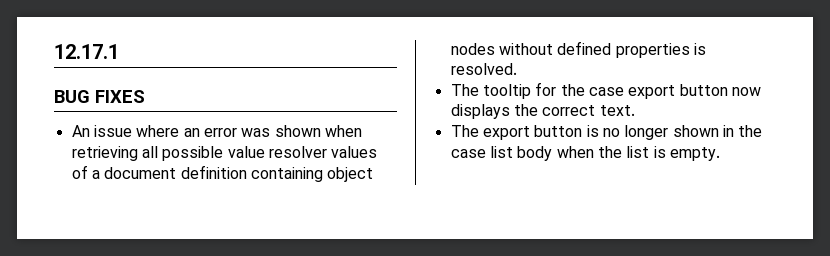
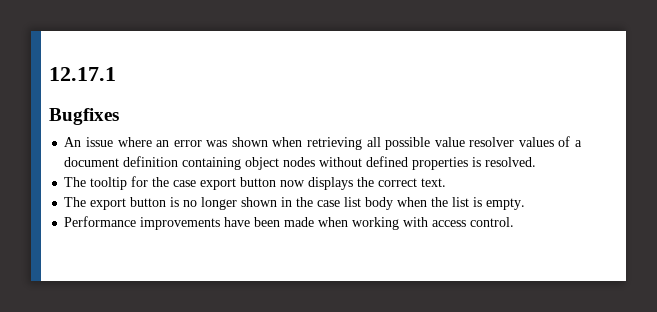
- BUG FIXES
+ Bugfixes
+ Performance improvements have been made when working with access control.

